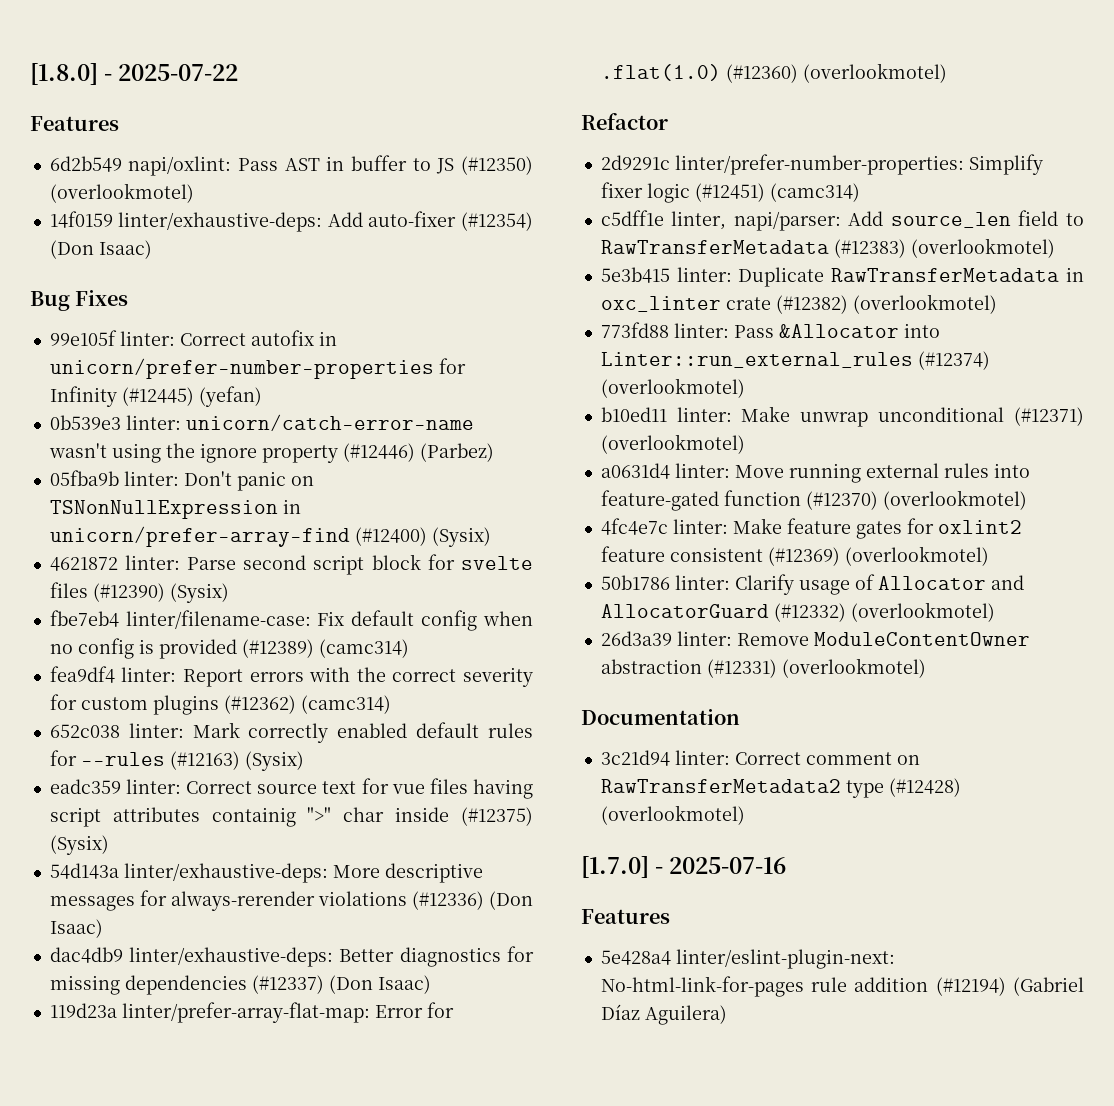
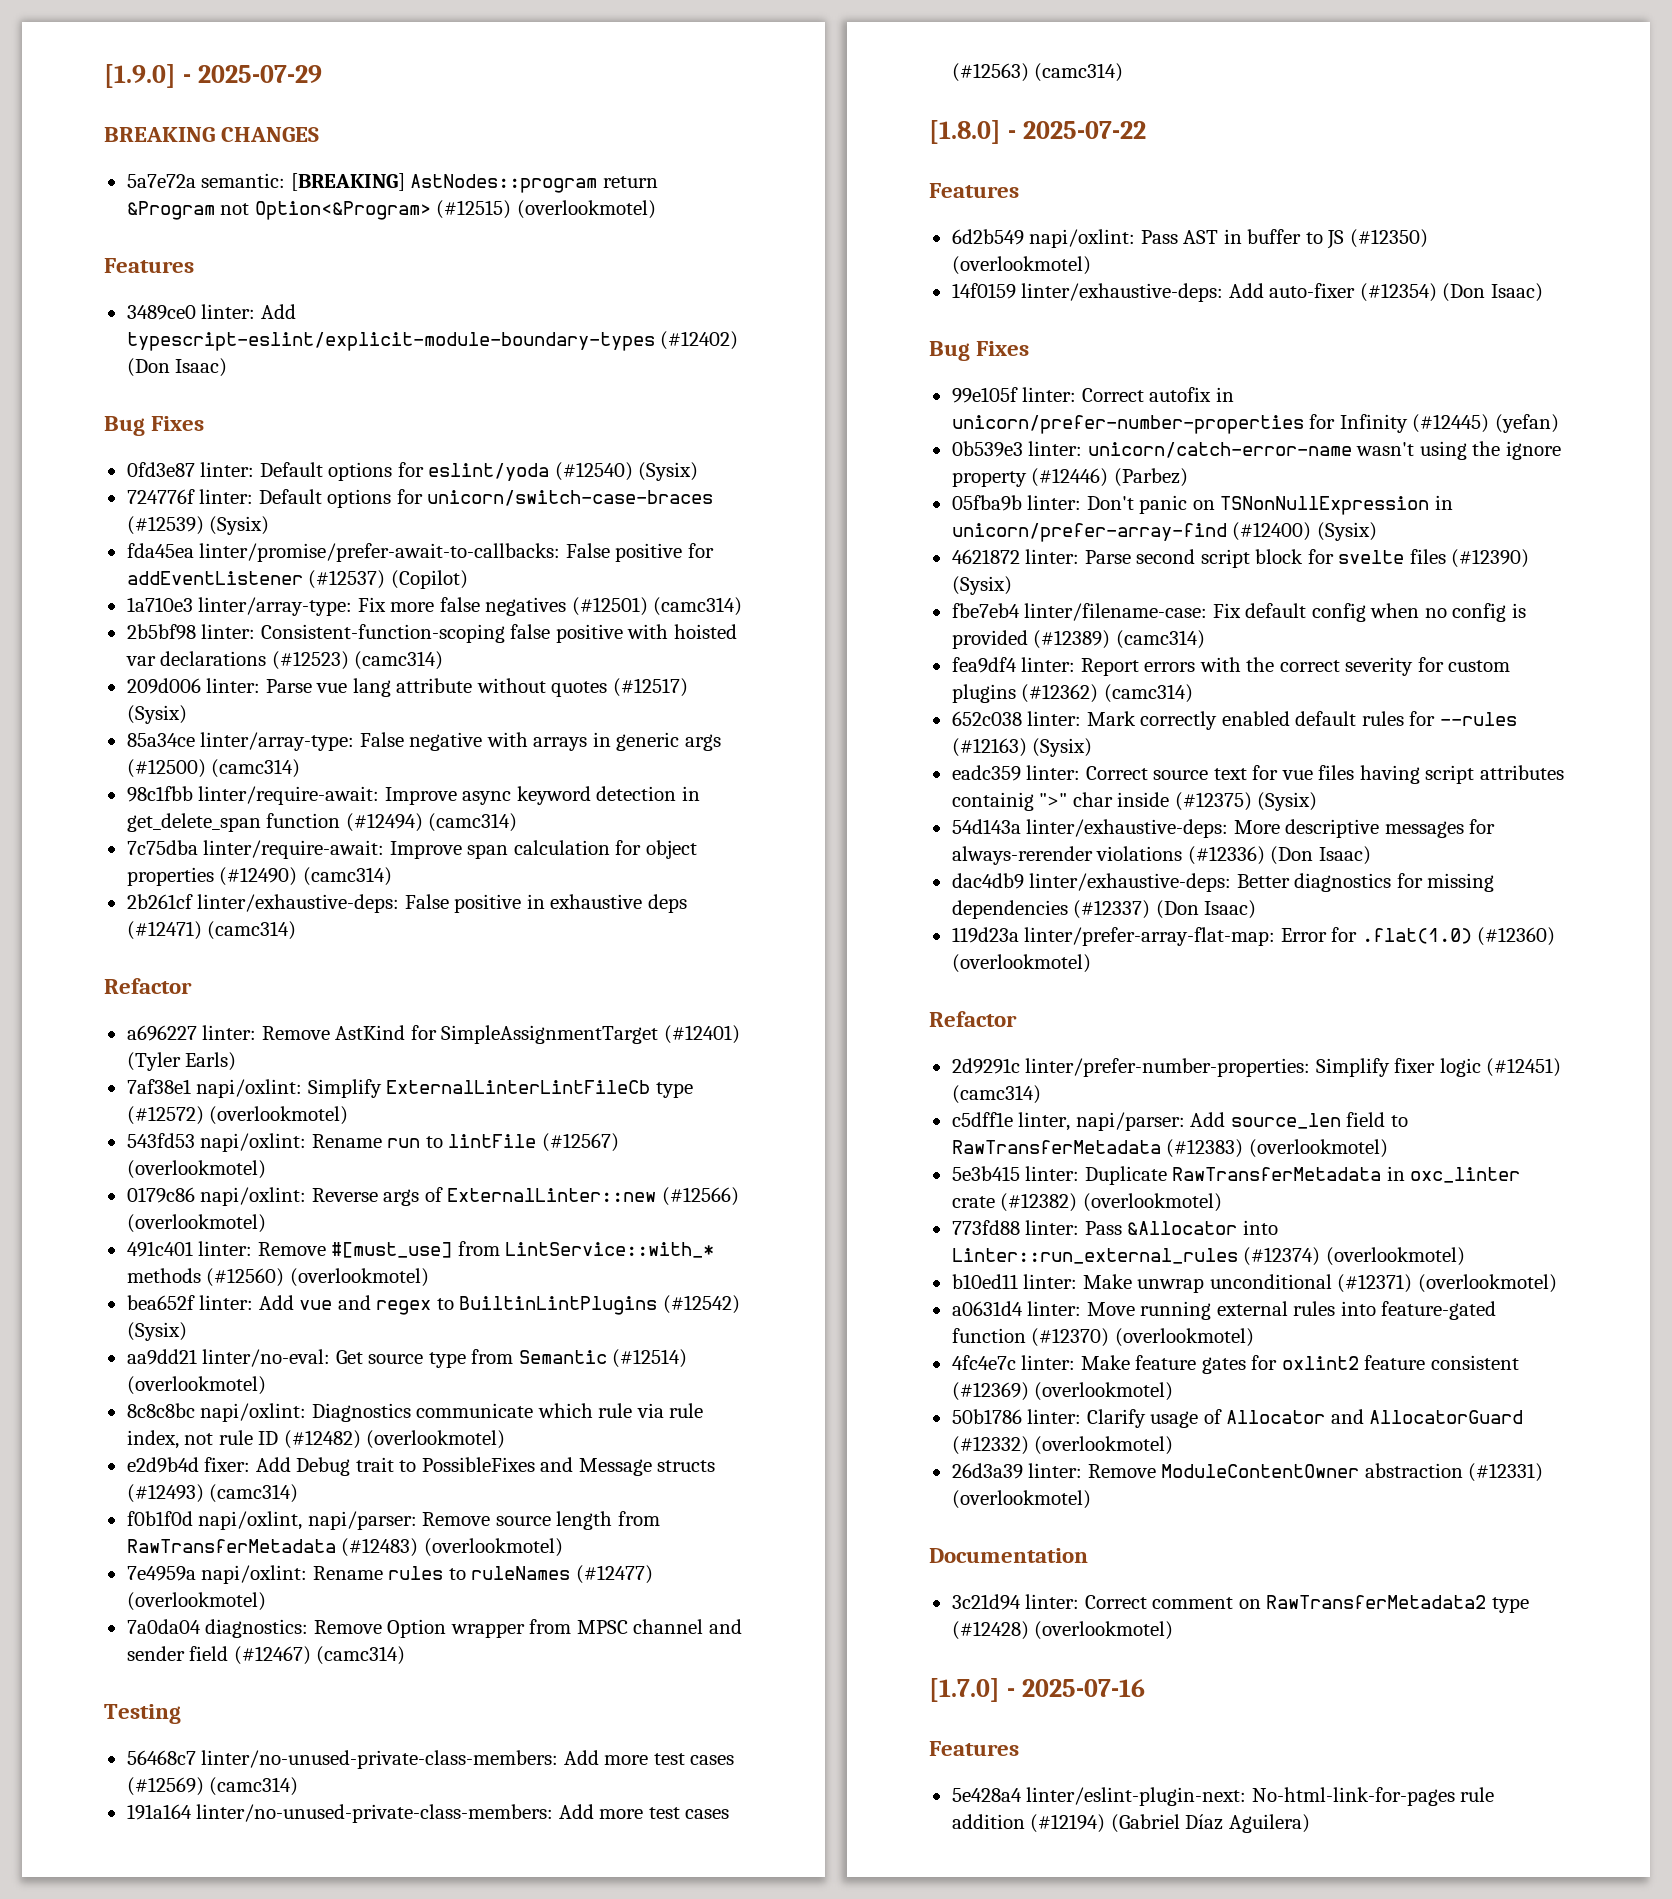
+ [1.9.0] - 2025-07-29
+ BREAKING CHANGES
+ 5a7e72a semantic: [BREAKING] AstNodes::program return &Program not Option<&Program> (#12515) (overlookmotel)
+ Features
+ 3489ce0 linter: Add typescript-eslint/explicit-module-boundary-types (#12402) (Don Isaac)
+ Bug Fixes
+ 0fd3e87 linter: Default options for eslint/yoda (#12540) (Sysix)
+ 724776f linter: Default options for unicorn/switch-case-braces (#12539) (Sysix)
+ fda45ea linter/promise/prefer-await-to-callbacks: False positive for addEventListener (#12537) (Copilot)
+ 1a710e3 linter/array-type: Fix more false negatives (#12501) (camc314)
+ 2b5bf98 linter: Consistent-function-scoping false positive with hoisted var declarations (#12523) (camc314)
+ 209d006 linter: Parse vue lang attribute without quotes (#12517) (Sysix)
+ 85a34ce linter/array-type: False negative with arrays in generic args (#12500) (camc314)
+ 98c1fbb linter/require-await: Improve async keyword detection in get_delete_span function (#12494) (camc314)
+ 7c75dba linter/require-await: Improve span calculation for object properties (#12490) (camc314)
+ 2b261cf linter/exhaustive-deps: False positive in exhaustive deps (#12471) (camc314)
+ Refactor
+ a696227 linter: Remove AstKind for SimpleAssignmentTarget (#12401) (Tyler Earls)
+ 7af38e1 napi/oxlint: Simplify ExternalLinterLintFileCb type (#12572) (overlookmotel)
+ 543fd53 napi/oxlint: Rename run to lintFile (#12567) (overlookmotel)
+ 0179c86 napi/oxlint: Reverse args of ExternalLinter::new (#12566) (overlookmotel)
+ 491c401 linter: Remove #[must_use] from LintService::with_* methods (#12560) (overlookmotel)
+ bea652f linter: Add vue and regex to BuiltinLintPlugins (#12542) (Sysix)
+ aa9dd21 linter/no-eval: Get source type from Semantic (#12514) (overlookmotel)
+ 8c8c8bc napi/oxlint: Diagnostics communicate which rule via rule index, not rule ID (#12482) (overlookmotel)
+ e2d9b4d fixer: Add Debug trait to PossibleFixes and Message structs (#12493) (camc314)
+ f0b1f0d napi/oxlint, napi/parser: Remove source length from RawTransferMetadata (#12483) (overlookmotel)
+ 7e4959a napi/oxlint: Rename rules to ruleNames (#12477) (overlookmotel)
+ 7a0da04 diagnostics: Remove Option wrapper from MPSC channel and sender field (#12467) (camc314)
+ Testing
+ 56468c7 linter/no-unused-private-class-members: Add more test cases (#12569) (camc314)
+ 191a164 linter/no-unused-private-class-members: Add more test cases (#12563) (camc314)

